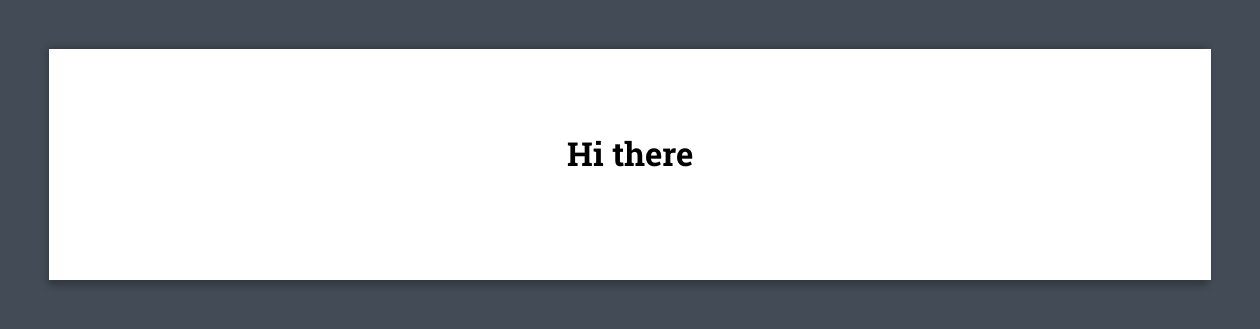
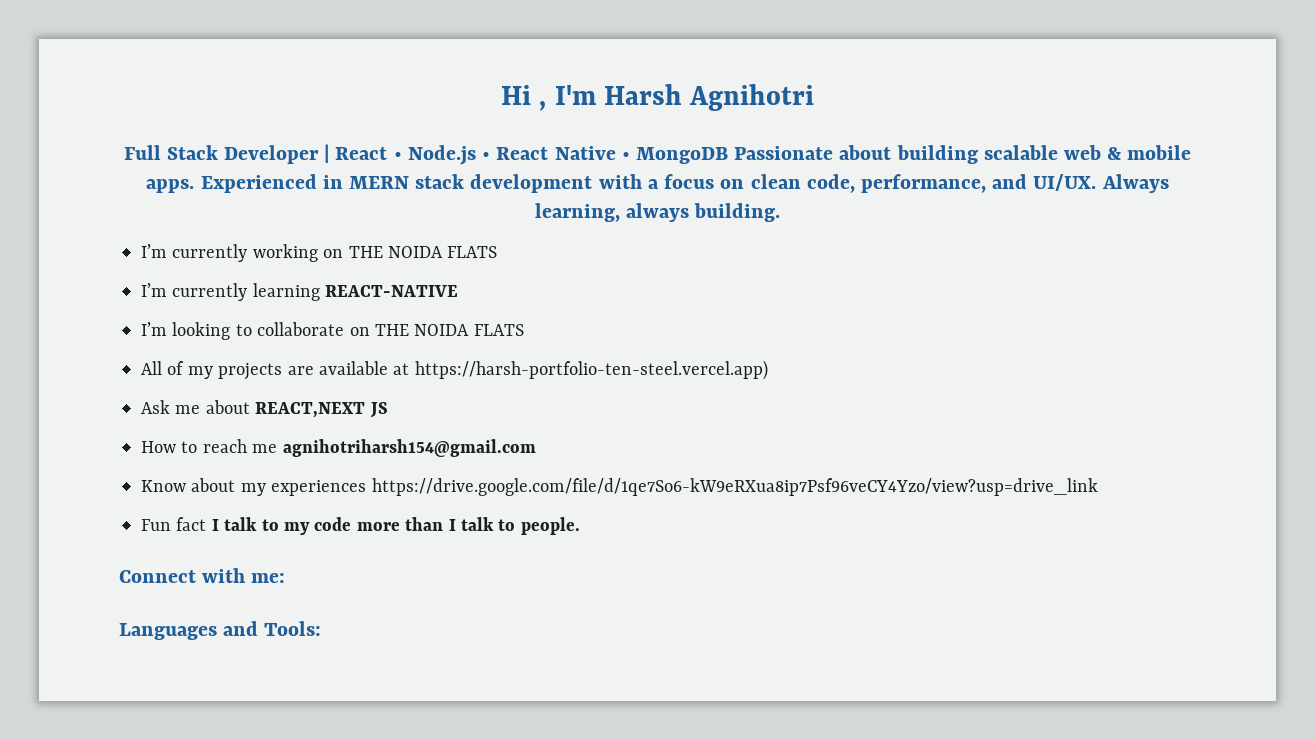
- Hi there
+ Hi , I'm Harsh Agnihotri
+ Full Stack Developer | React • Node.js • React Native • MongoDB Passionate about building scalable web & mobile apps. Experienced in MERN stack development with a focus on clean code, performance, and UI/UX. Always learning, always building.
+ I’m currently working on THE NOIDA FLATS
+ I’m currently learning REACT-NATIVE
+ I’m looking to collaborate on THE NOIDA FLATS
+ All of my projects are available at https://harsh-portfolio-ten-steel.vercel.app)
+ Ask me about REACT,NEXT JS
+ How to reach me agnihotriharsh154@gmail.com
+ Know about my experiences https://drive.google.com/file/d/1qe7So6-kW9eRXua8ip7Psf96veCY4Yzo/view?usp=drive_link
+ Fun fact I talk to my code more than I talk to people.
+ Connect with me:
+ Languages and Tools:

